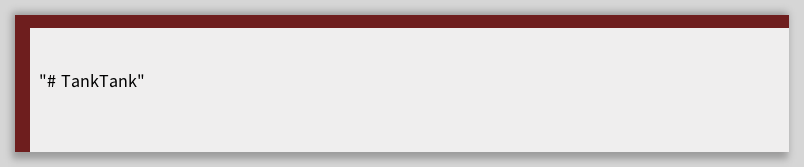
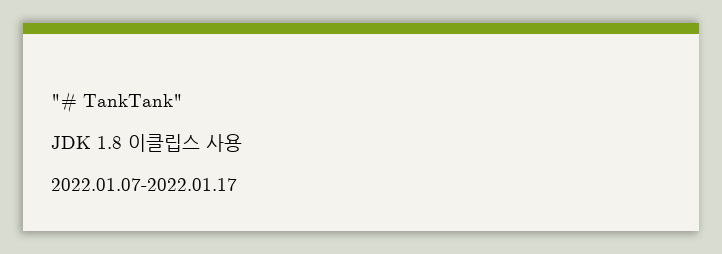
+ JDK 1.8 이클립스 사용
+ 2022.01.07-2022.01.17

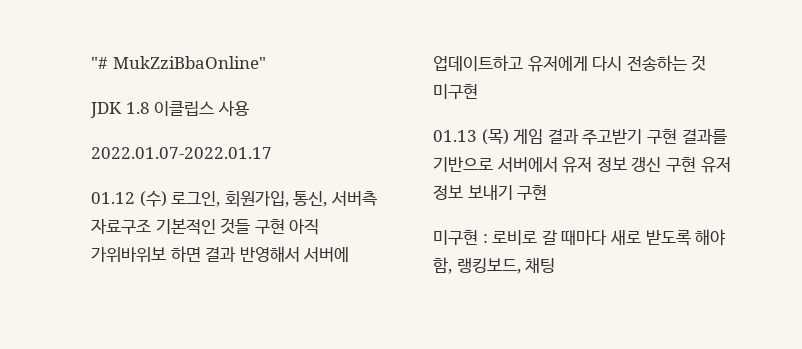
- "# TankTank"
+ "# MukZziBbaOnline"
+ 01.12 (수) 로그인, 회원가입, 통신, 서버측 자료구조 기본적인 것들 구현 아직 가위바위보 하면 결과 반영해서 서버에 업데이트하고 유저에게 다시 전송하는 것 미구현
+ 01.13 (목) 게임 결과 주고받기 구현 결과를 기반으로 서버에서 유저 정보 갱신 구현 유저 정보 보내기 구현
+ 미구현 : 로비로 갈 때마다 새로 받도록 해야 함, 랭킹보드, 채팅

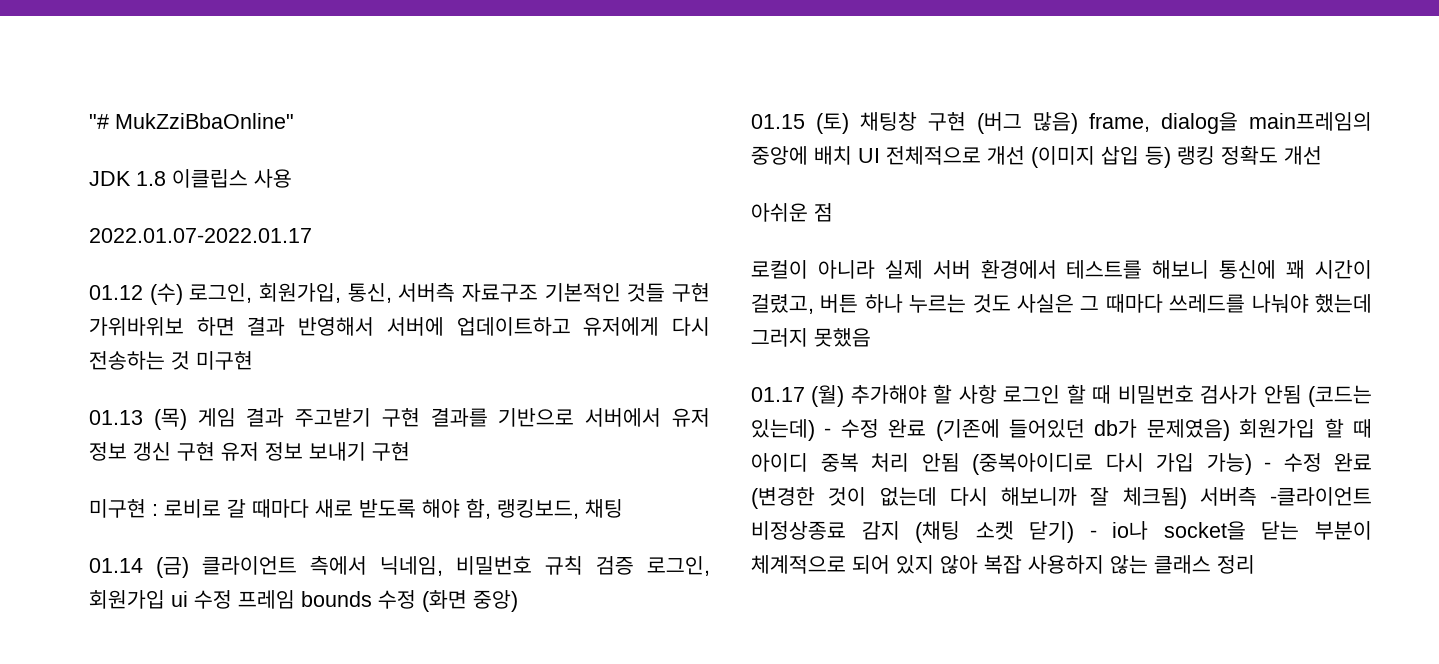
- 01.12 (수) 로그인, 회원가입, 통신, 서버측 자료구조 기본적인 것들 구현 아직 가위바위보 하면 결과 반영해서 서버에 업데이트하고 유저에게 다시 전송하는 것 미구현
+ 01.12 (수) 로그인, 회원가입, 통신, 서버측 자료구조 기본적인 것들 구현 가위바위보 하면 결과 반영해서 서버에 업데이트하고 유저에게 다시 전송하는 것 미구현
+ 01.14 (금) 클라이언트 측에서 닉네임, 비밀번호 규칙 검증 로그인, 회원가입 ui 수정 프레임 bounds 수정 (화면 중앙)
+ 01.15 (토) 채팅창 구현 (버그 많음) frame, dialog을 main프레임의 중앙에 배치 UI 전체적으로 개선 (이미지 삽입 등) 랭킹 정확도 개선
+ 아쉬운 점
+ 로컬이 아니라 실제 서버 환경에서 테스트를 해보니 통신에 꽤 시간이 걸렸고, 버튼 하나 누르는 것도 사실은 그 때마다 쓰레드를 나눠야 했는데 그러지 못했음
+ 01.17 (월) 추가해야 할 사항 로그인 할 때 비밀번호 검사가 안됨 (코드는 있는데) - 수정 완료 (기존에 들어있던 db가 문제였음) 회원가입 할 때 아이디 중복 처리 안됨 (중복아이디로 다시 가입 가능) - 수정 완료 (변경한 것이 없는데 다시 해보니까 잘 체크됨) 서버측 -클라이언트 비정상종료 감지 (채팅 소켓 닫기) - io나 socket을 닫는 부분이 체계적으로 되어 있지 않아 복잡 사용하지 않는 클래스 정리

